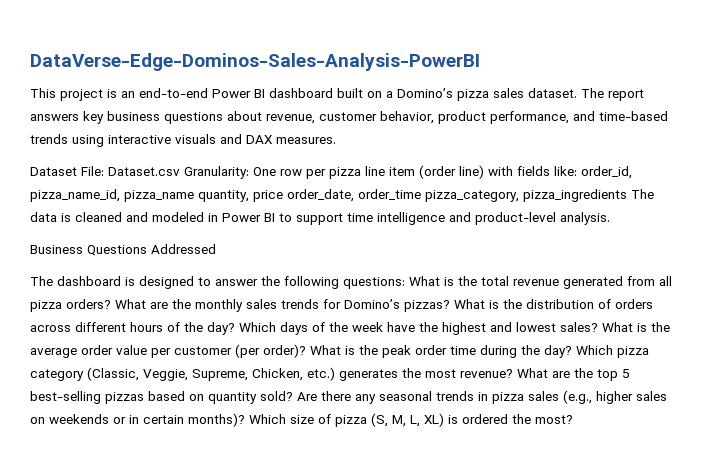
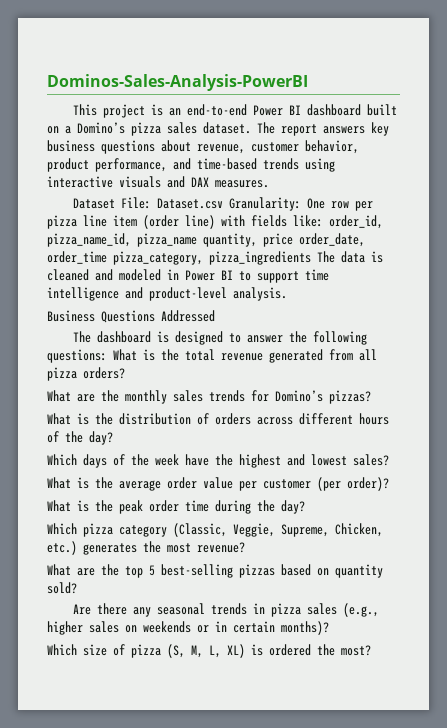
- DataVerse-Edge-Dominos-Sales-Analysis-PowerBI
+ Dominos-Sales-Analysis-PowerBI
- What is the total revenue generated from all pizza orders? What are the monthly sales trends for Domino’s pizzas? What is the distribution of orders across different hours of the day? Which days of the week have the highest and lowest sales? What is the average order value per customer (per order)? What is the peak order time during the day? Which pizza category (Classic, Veggie, Supreme, Chicken, etc.) generates the most revenue? What are the top 5 best-selling pizzas based on quantity sold? Are there any seasonal trends in pizza sales (e.g., higher sales on weekends or in certain months)? Which size of pizza (S, M, L, XL) is ordered the most?
+ What is the total revenue generated from all pizza orders?
+ What are the monthly sales trends for Domino’s pizzas?
+ What is the distribution of orders across different hours of the day?
+ Which days of the week have the highest and lowest sales?
+ What is the average order value per customer (per order)?
+ What is the peak order time during the day?
+ Which pizza category (Classic, Veggie, Supreme, Chicken, etc.) generates the most revenue?
+ What are the top 5 best-selling pizzas based on quantity sold?
+ Are there any seasonal trends in pizza sales (e.g., higher sales on weekends or in certain months)?
+ Which size of pizza (S, M, L, XL) is ordered the most?

